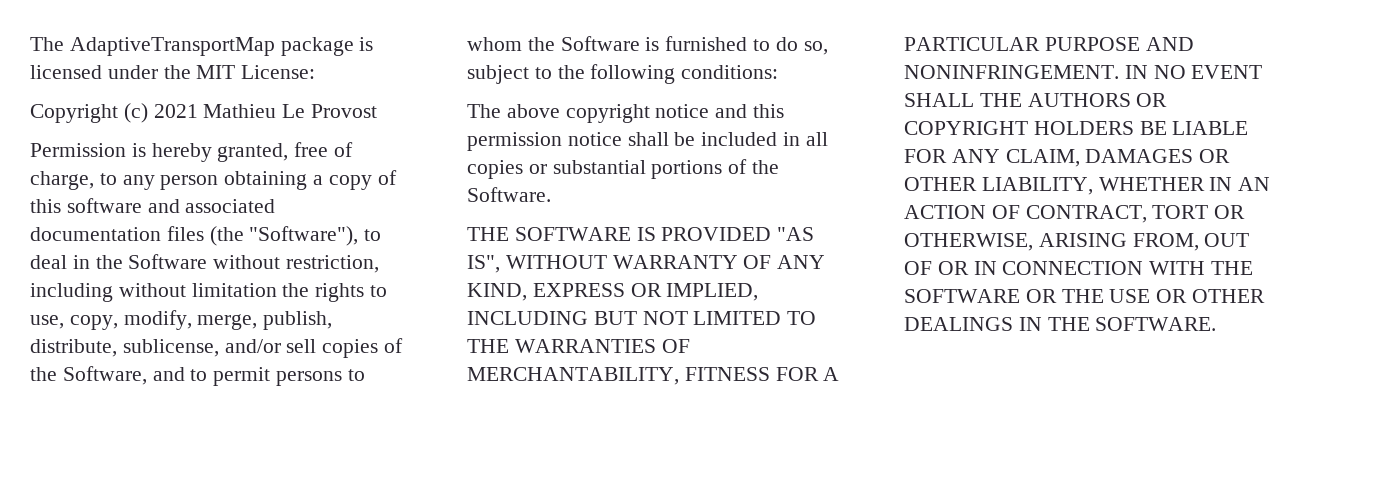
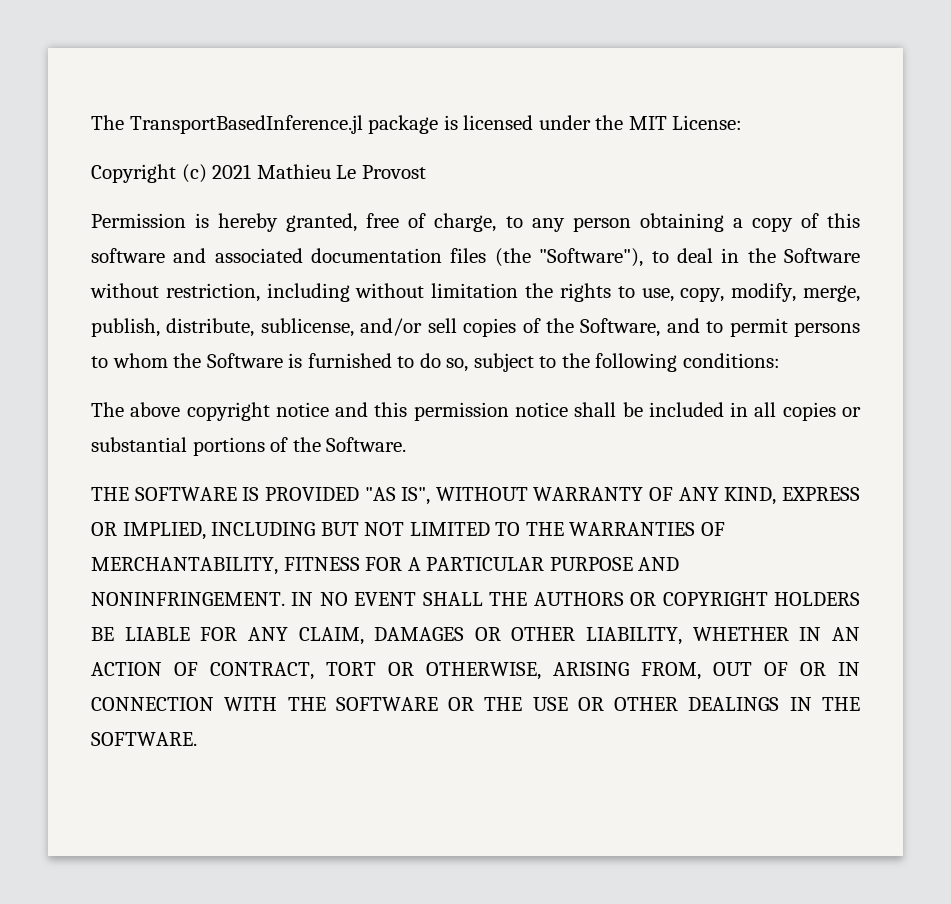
- The AdaptiveTransportMap package is licensed under the MIT License:
+ The TransportBasedInference.jl package is licensed under the MIT License:

